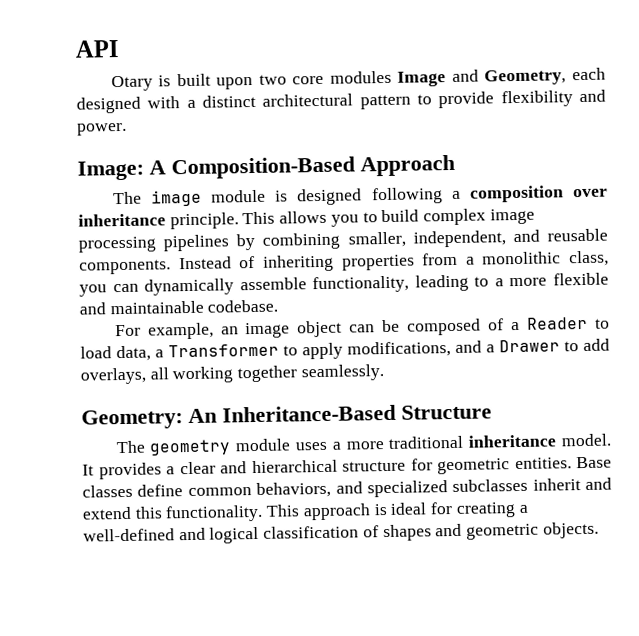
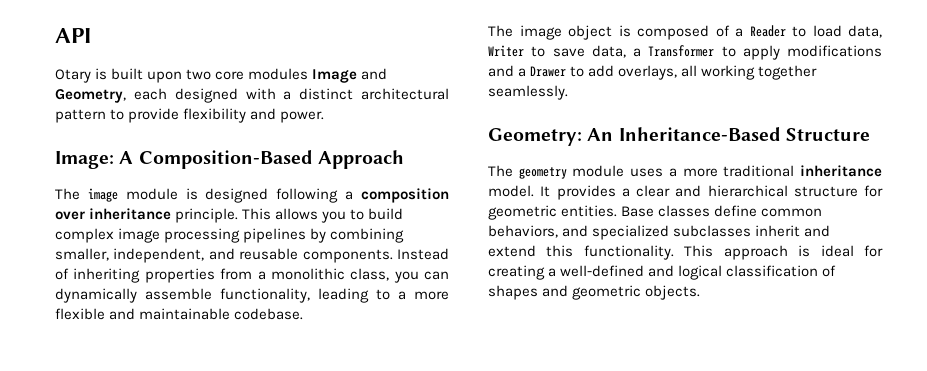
- For example, an image object can be composed of a Reader to load data, a Transformer to apply modifications, and a Drawer to add overlays, all working together seamlessly.
+ The image object is composed of a Reader to load data, Writer to save data, a Transformer to apply modifications and a Drawer to add overlays, all working together seamlessly.

